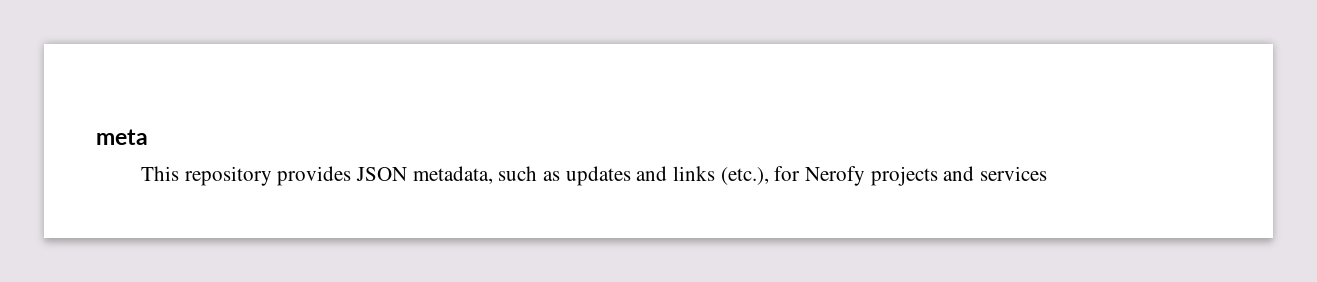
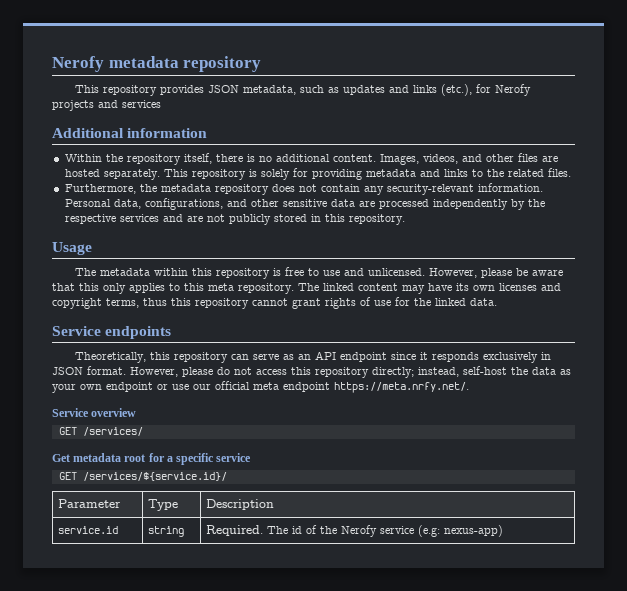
- meta
+ Nerofy metadata repository
+ Additional information
+ Within the repository itself, there is no additional content. Images, videos, and other files are hosted separately. This repository is solely for providing metadata and links to the related files.
+ Furthermore, the metadata repository does not contain any security-relevant information. Personal data, configurations, and other sensitive data are processed independently by the respective services and are not publicly stored in this repository.
+ Usage
+ The metadata within this repository is free to use and unlicensed. However, please be aware that this only applies to this meta repository. The linked content may have its own licenses and copyright terms, thus this repository cannot grant rights of use for the linked data.
+ Service endpoints
+ Theoretically, this repository can serve as an API endpoint since it responds exclusively in JSON format. However, please do not access this repository directly; instead, self-host the data as your own endpoint or use our official meta endpoint https://meta.nrfy.net/.
+ Service overview
+ GET /services/
+ Get metadata root for a specific service
+ GET /services/${service.id}/
+ Parameter | Type | Description
+ service.id | string | Required. The id of the Nerofy service (e.g: nexus-app)

